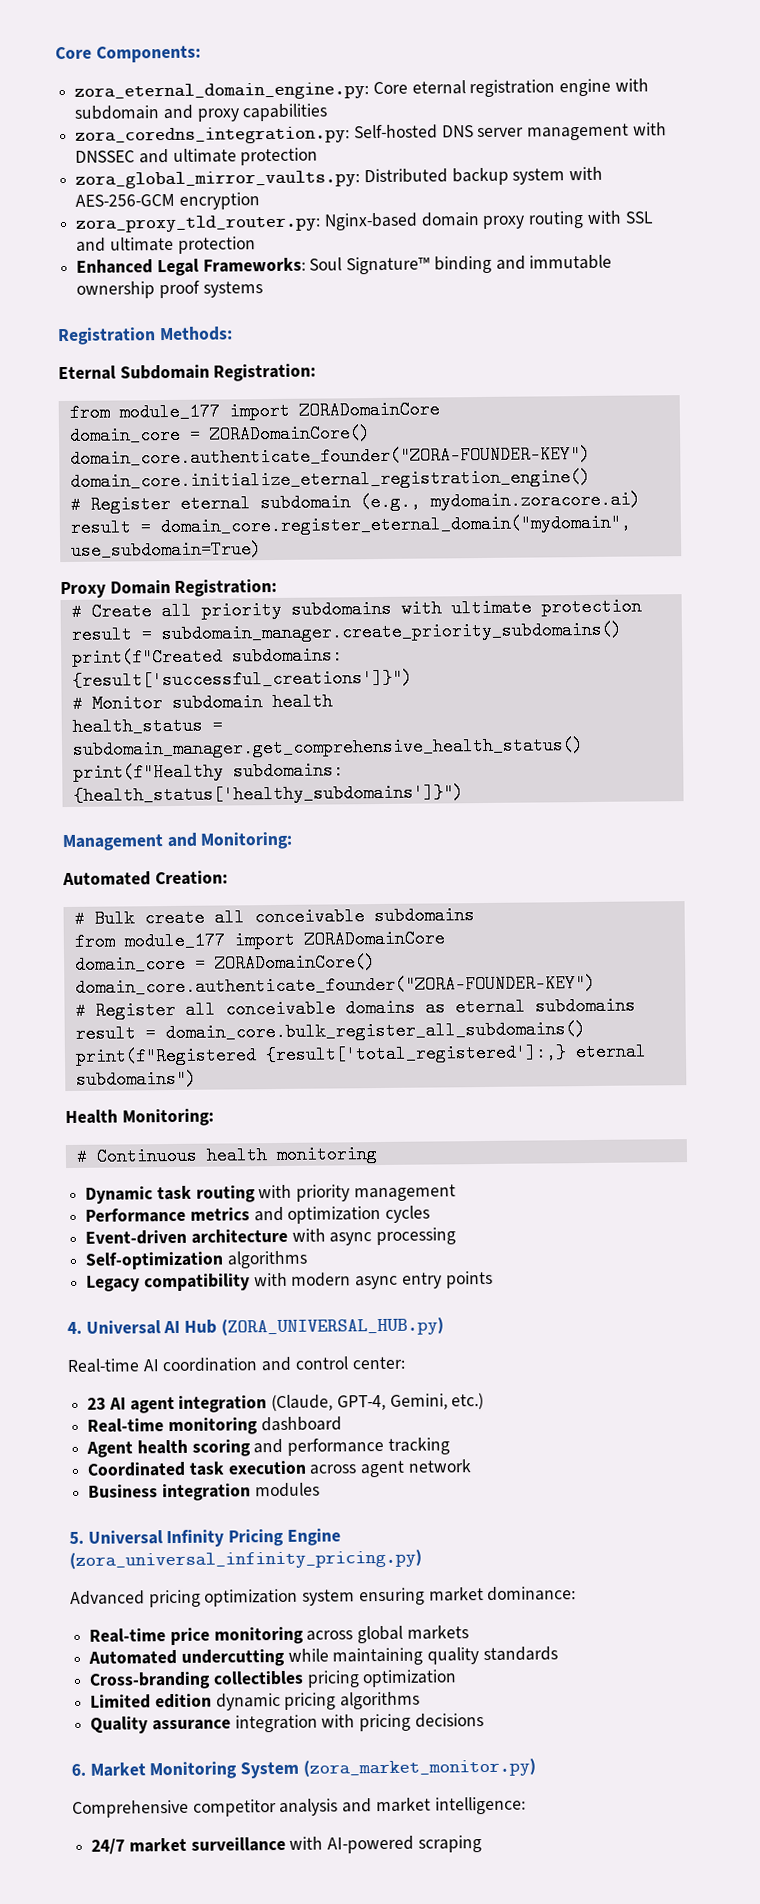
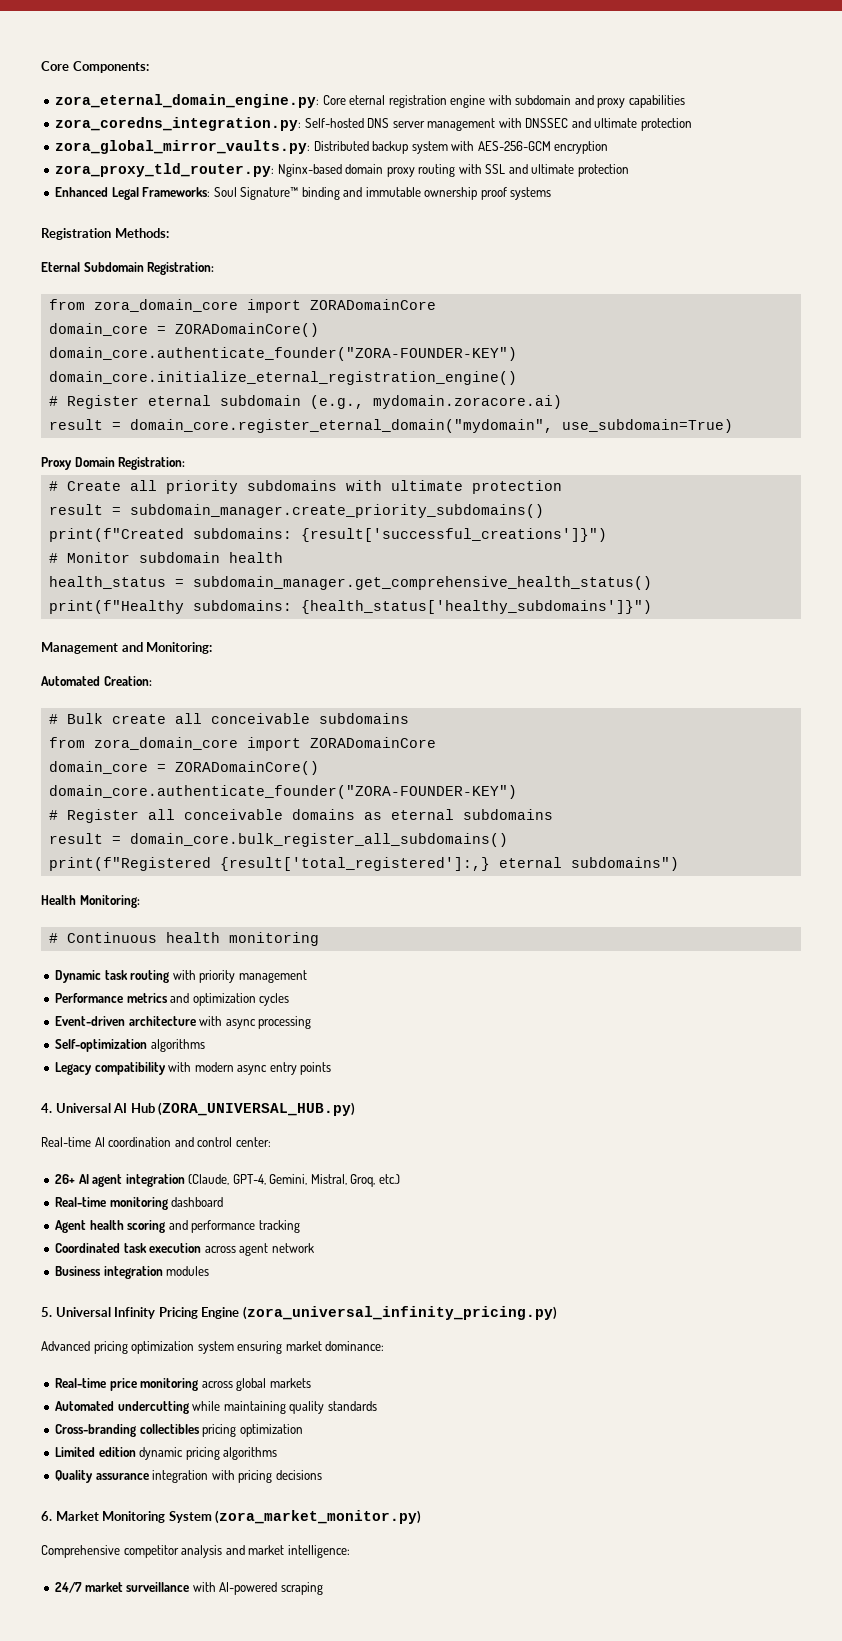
  Eternal Subdomain Registration:
- from module_177 import ZORADomainCore
+ from zora_domain_core import ZORADomainCore
  # Bulk create all conceivable subdomains
- from module_177 import ZORADomainCore
+ from zora_domain_core import ZORADomainCore
- 23 AI agent integration (Claude, GPT-4, Gemini, etc.)
+ 26+ AI agent integration (Claude, GPT-4, Gemini, Mistral, Groq, etc.)

